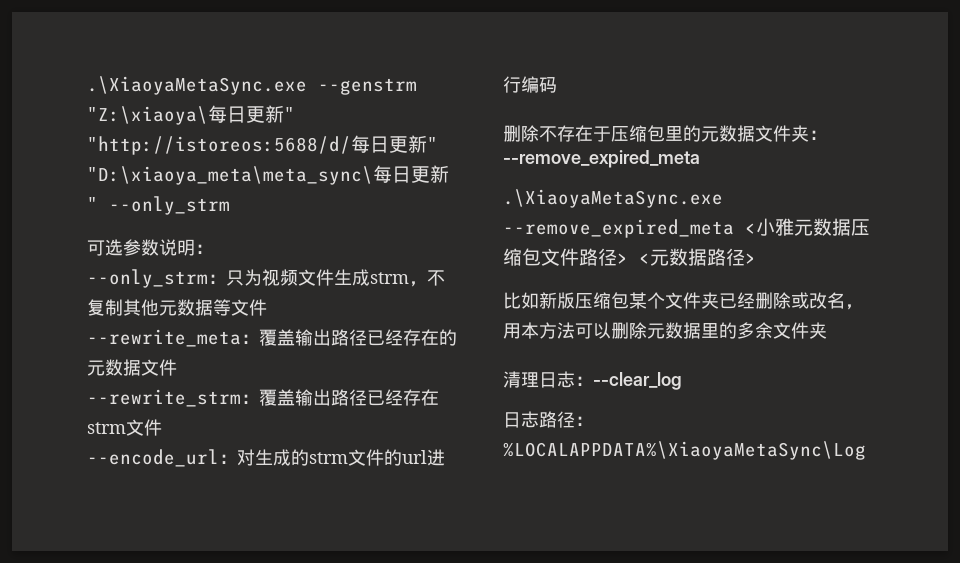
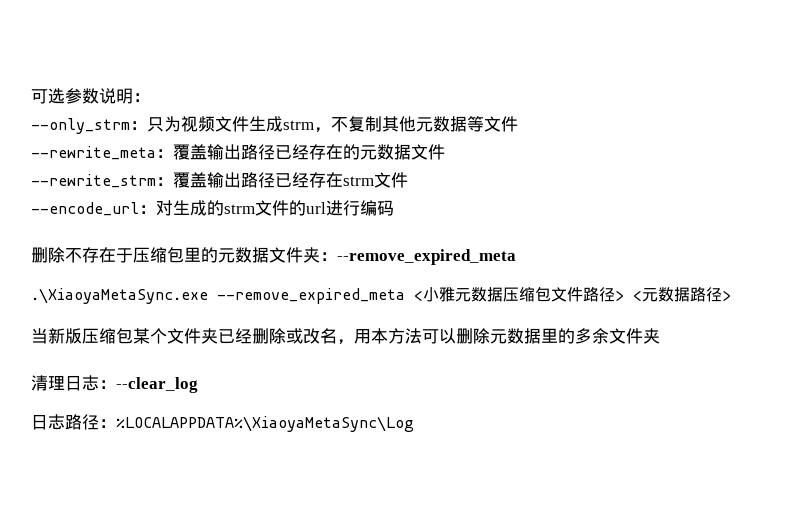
- .\XiaoyaMetaSync.exe --genstrm "Z:\xiaoya\每日更新" "http://istoreos:5688/d/每日更新" "D:\xiaoya_meta\meta_sync\每日更新" --only_strm
- 比如新版压缩包某个文件夹已经删除或改名，用本方法可以删除元数据里的多余文件夹
+ 当新版压缩包某个文件夹已经删除或改名，用本方法可以删除元数据里的多余文件夹

